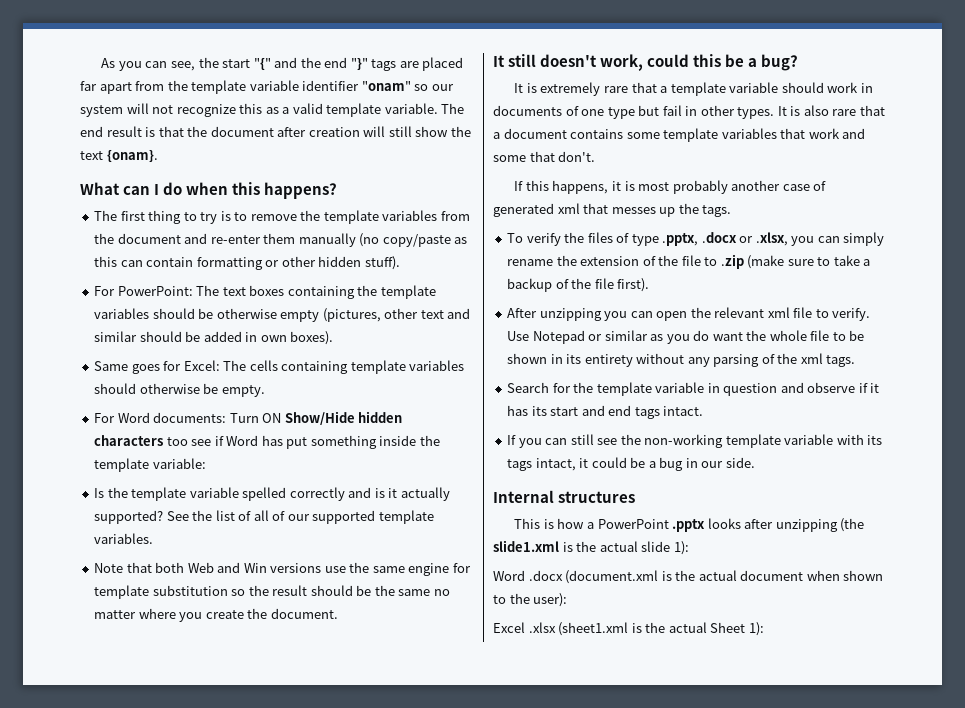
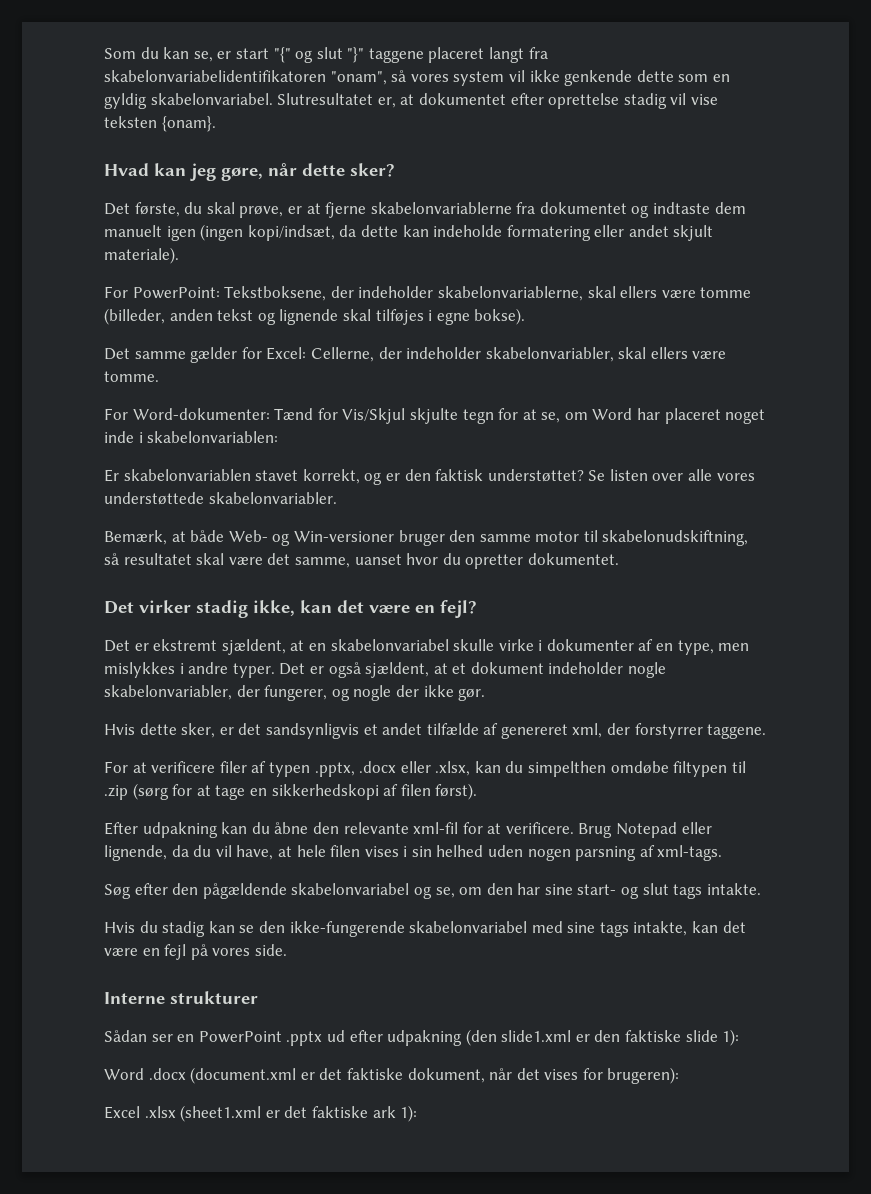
- As you can see, the start "{" and the end "}" tags are placed far apart from the template variable identifier "onam" so our system will not recognize this as a valid template variable. The end result is that the document after creation will still show the text {onam}.
- What can I do when this happens?
- The first thing to try is to remove the template variables from the document and re-enter them manually (no copy/paste as this can contain formatting or other hidden stuff).
- For PowerPoint: The text boxes containing the template variables should be otherwise empty (pictures, other text and similar should be added in own boxes).
- Same goes for Excel: The cells containing template variables should otherwise be empty.
- For Word documents: Turn ON Show/Hide hidden characters too see if Word has put something inside the template variable:
- Is the template variable spelled correctly and is it actually supported? See the list of all of our supported template variables.
- Note that both Web and Win versions use the same engine for template substitution so the result should be the same no matter where you create the document.
- It still doesn't work, could this be a bug?
- It is extremely rare that a template variable should work in documents of one type but fail in other types. It is also rare that a document contains some template variables that work and some that don't.
- If this happens, it is most probably another case of generated xml that messes up the tags.
- To verify the files of type .pptx, .docx or .xlsx, you can simply rename the extension of the file to .zip (make sure to take a backup of the file first).
- After unzipping you can open the relevant xml file to verify. Use Notepad or similar as you do want the whole file to be shown in its entirety without any parsing of the xml tags.
- Search for the template variable in question and observe if it has its start and end tags intact.
- If you can still see the non-working template variable with its tags intact, it could be a bug in our side.
- Internal structures
- This is how a PowerPoint .pptx looks after unzipping (the slide1.xml is the actual slide 1):
+ Som du kan se, er start "{" og slut "}" taggene placeret langt fra skabelonvariabelidentifikatoren "onam", så vores system vil ikke genkende dette som en gyldig skabelonvariabel. Slutresultatet er, at dokumentet efter oprettelse stadig vil vise teksten {onam}.
+ Hvad kan jeg gøre, når dette sker?
+ Det første, du skal prøve, er at fjerne skabelonvariablerne fra dokumentet og indtaste dem manuelt igen (ingen kopi/indsæt, da dette kan indeholde formatering eller andet skjult materiale).
+ For PowerPoint: Tekstboksene, der indeholder skabelonvariablerne, skal ellers være tomme (billeder, anden tekst og lignende skal tilføjes i egne bokse).
+ Det samme gælder for Excel: Cellerne, der indeholder skabelonvariabler, skal ellers være tomme.
+ For Word-dokumenter: Tænd for Vis/Skjul skjulte tegn for at se, om Word har placeret noget inde i skabelonvariablen:
+ Er skabelonvariablen stavet korrekt, og er den faktisk understøttet? Se listen over alle vores understøttede skabelonvariabler.
+ Bemærk, at både Web- og Win-versioner bruger den samme motor til skabelonudskiftning, så resultatet skal være det samme, uanset hvor du opretter dokumentet.
+ Det virker stadig ikke, kan det være en fejl?
+ Det er ekstremt sjældent, at en skabelonvariabel skulle virke i dokumenter af en type, men mislykkes i andre typer. Det er også sjældent, at et dokument indeholder nogle skabelonvariabler, der fungerer, og nogle der ikke gør.
+ Hvis dette sker, er det sandsynligvis et andet tilfælde af genereret xml, der forstyrrer taggene.
+ For at verificere filer af typen .pptx, .docx eller .xlsx, kan du simpelthen omdøbe filtypen til .zip (sørg for at tage en sikkerhedskopi af filen først).
+ Efter udpakning kan du åbne den relevante xml-fil for at verificere. Brug Notepad eller lignende, da du vil have, at hele filen vises i sin helhed uden nogen parsning af xml-tags.
+ Søg efter den pågældende skabelonvariabel og se, om den har sine start- og slut tags intakte.
+ Hvis du stadig kan se den ikke-fungerende skabelonvariabel med sine tags intakte, kan det være en fejl på vores side.
+ Interne strukturer
+ Sådan ser en PowerPoint .pptx ud efter udpakning (den slide1.xml er den faktiske slide 1):
- Word .docx (document.xml is the actual document when shown to the user):
+ Word .docx (document.xml er det faktiske dokument, når det vises for brugeren):
- Excel .xlsx (sheet1.xml is the actual Sheet 1):
+ Excel .xlsx (sheet1.xml er det faktiske ark 1):

